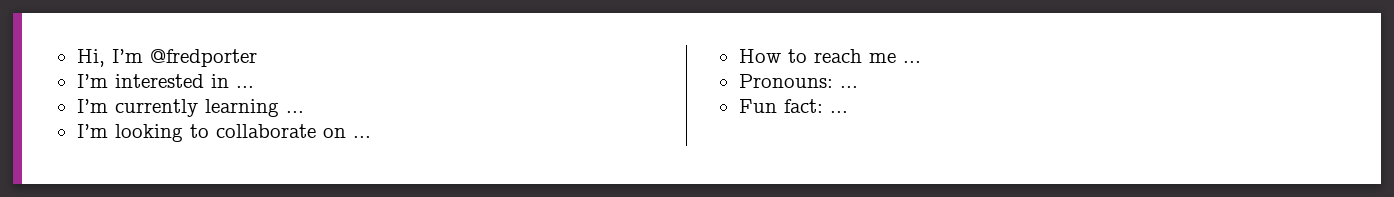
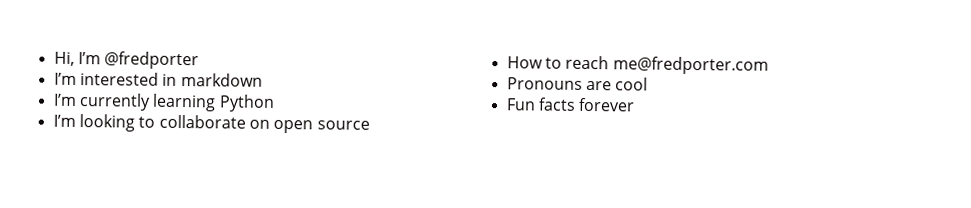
- I’m interested in ...
+ I’m interested in markdown
- I’m currently learning ...
+ I’m currently learning Python
- I’m looking to collaborate on ...
+ I’m looking to collaborate on open source
- How to reach me ...
- Pronouns: ...
+ How to reach me@fredporter.com
+ Pronouns are cool
- Fun fact: ...
+ Fun facts forever

